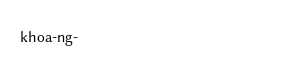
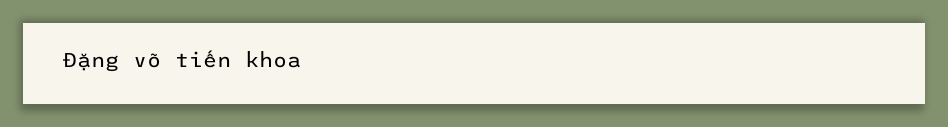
- khoa-ng-
+ Đặng võ tiến khoa

